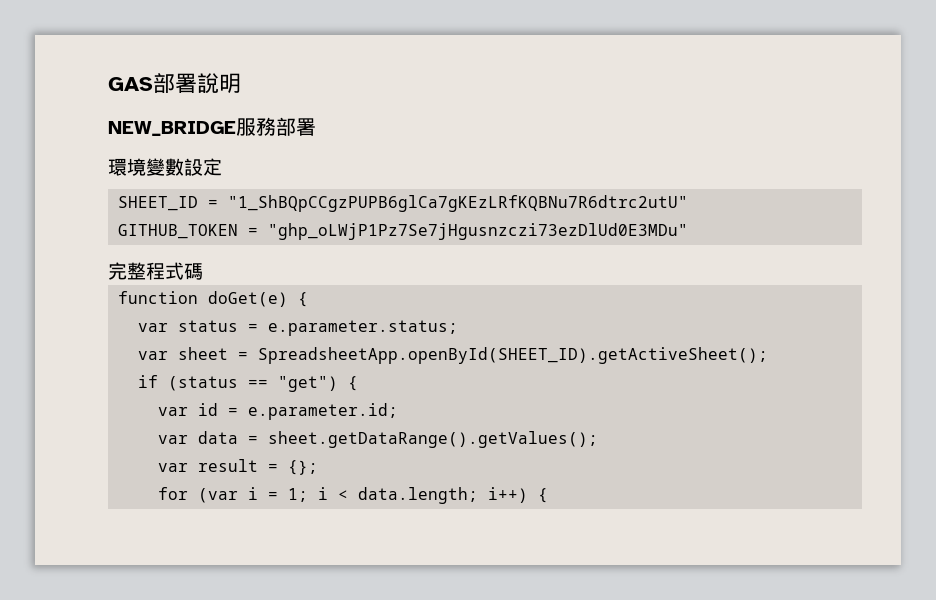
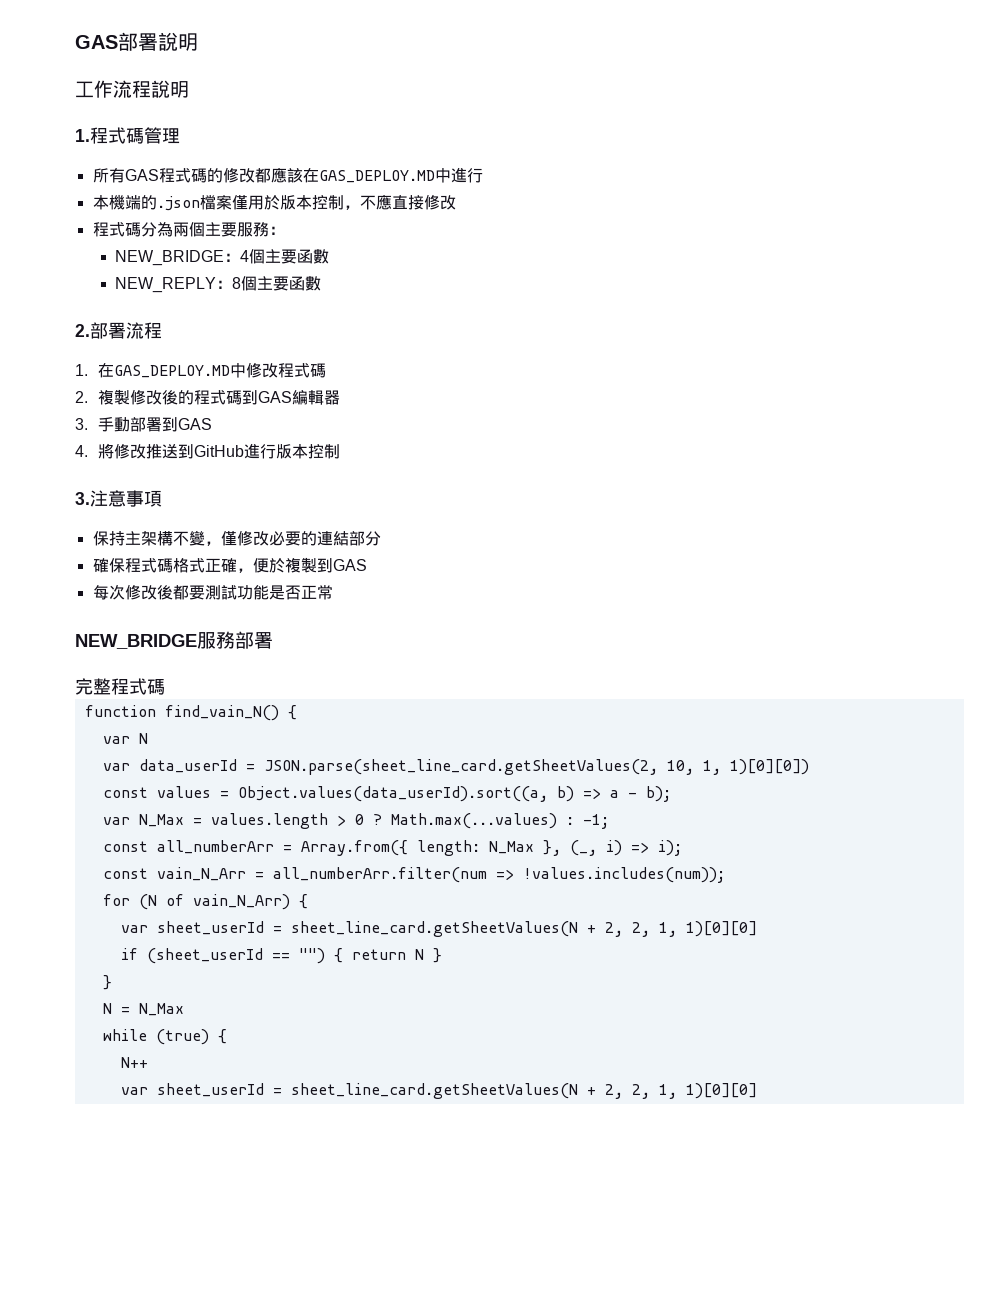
+ 工作流程說明
+ 1.程式碼管理
+ 所有GAS程式碼的修改都應該在GAS_DEPLOY.MD中進行
+ 本機端的.json檔案僅用於版本控制，不應直接修改
+ 程式碼分為兩個主要服務：
+ NEW_BRIDGE：4個主要函數
+ NEW_REPLY：8個主要函數
+ 2.部署流程
+ 1.在GAS_DEPLOY.MD中修改程式碼
+ 2.複製修改後的程式碼到GAS編輯器
+ 3.手動部署到GAS
+ 4.將修改推送到GitHub進行版本控制
+ 3.注意事項
+ 保持主架構不變，僅修改必要的連結部分
+ 確保程式碼格式正確，便於複製到GAS
+ 每次修改後都要測試功能是否正常
  NEW_BRIDGE服務部署
- 環境變數設定
- SHEET_ID = "1_ShBQpCCgzPUPB6glCa7gKEzLRfKQBNu7R6dtrc2utU"
- GITHUB_TOKEN = "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"
- function doGet(e) {
- var status = e.parameter.status;
- var sheet = SpreadsheetApp.openById(SHEET_ID).getActiveSheet();
- if (status == "get") {
- var id = e.parameter.id;
- var data = sheet.getDataRange().getValues();
- var result = {};
- for (var i = 1; i < data.length; i++) {
+ function find_vain_N() {
+ var N
+ var data_userId = JSON.parse(sheet_line_card.getSheetValues(2, 10, 1, 1)[0][0])
+ const values = Object.values(data_userId).sort((a, b) => a - b);
+ var N_Max = values.length > 0 ? Math.max(...values) : -1;
+ const all_numberArr = Array.from({ length: N_Max }, (_, i) => i);
+ const vain_N_Arr = all_numberArr.filter(num => !values.includes(num));
+ for (N of vain_N_Arr) {
+ var sheet_userId = sheet_line_card.getSheetValues(N + 2, 2, 1, 1)[0][0]
+ if (sheet_userId == "") { return N }
+ }
+ N = N_Max
+ while (true) {
+ N++
+ var sheet_userId = sheet_line_card.getSheetValues(N + 2, 2, 1, 1)[0][0]

